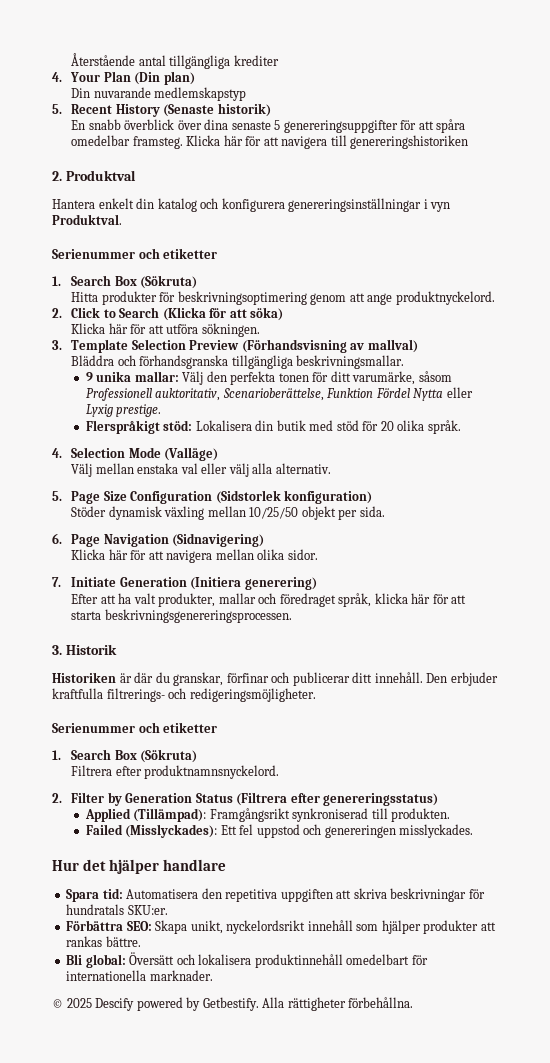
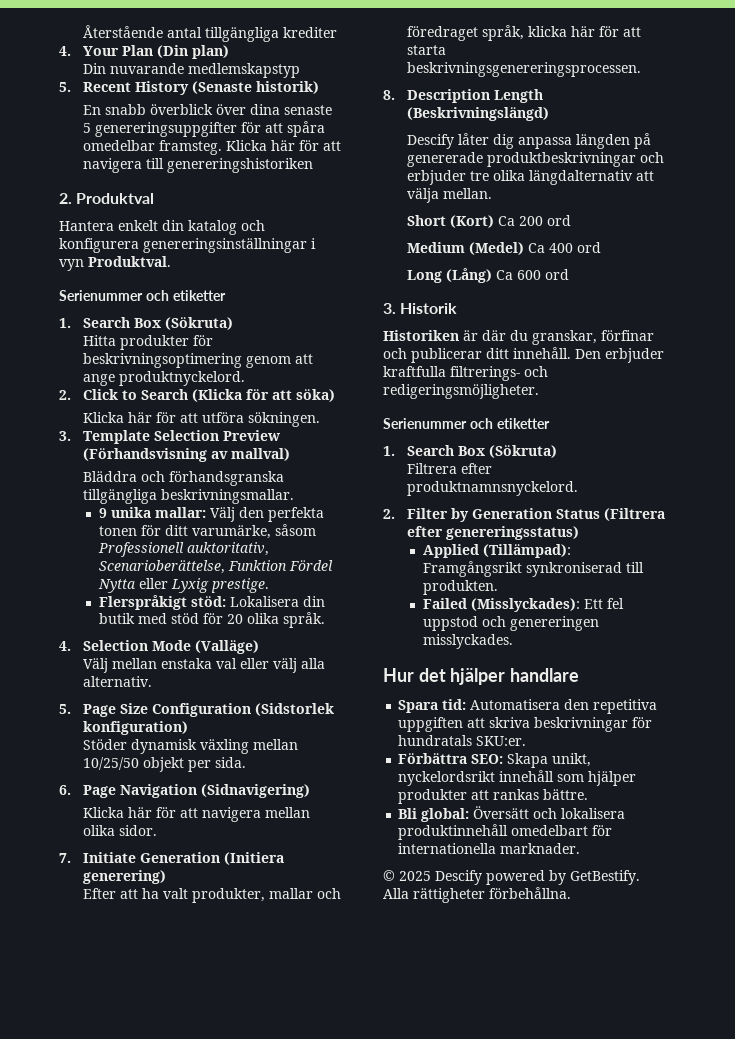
+ 8. Description Length (Beskrivningslängd)
+ Descify låter dig anpassa längden på genererade produktbeskrivningar och erbjuder tre olika längdalternativ att välja mellan.
+ Short (Kort) Ca 200 ord
+ Medium (Medel) Ca 400 ord
+ Long (Lång) Ca 600 ord
- © 2025 Descify powered by Getbestify.
+ © 2025 Descify powered by GetBestify.

